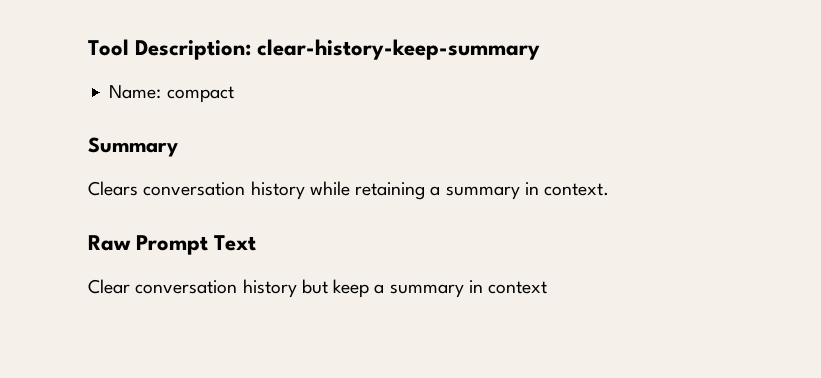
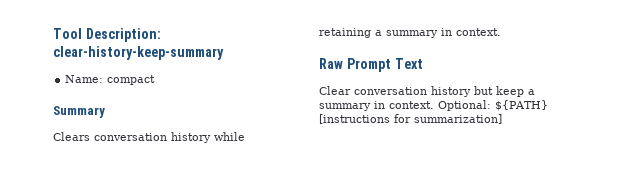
- Clear conversation history but keep a summary in context
+ Clear conversation history but keep a summary in context. Optional: ${PATH} [instructions for summarization]

